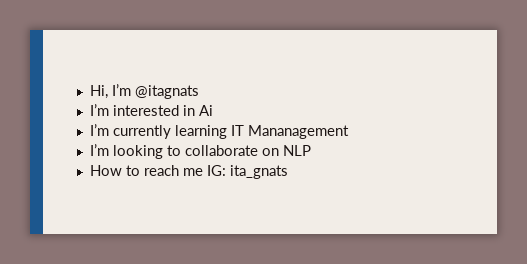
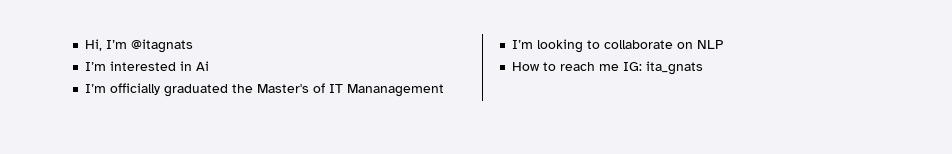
- I’m currently learning IT Mananagement
+ I’m officially graduated the Master's of IT Mananagement

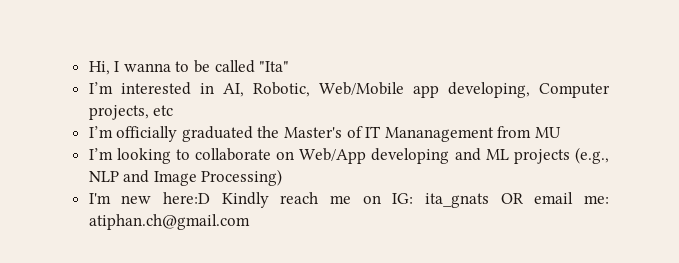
- Hi, I’m @itagnats
- I’m interested in Ai
+ Hi, I wanna to be called "Ita"
+ I’m interested in AI, Robotic, Web/Mobile app developing, Computer projects, etc
- I’m officially graduated the Master's of IT Mananagement
+ I’m officially graduated the Master's of IT Mananagement from MU
- I’m looking to collaborate on NLP
- How to reach me IG: ita_gnats
+ I’m looking to collaborate on Web/App developing and ML projects (e.g., NLP and Image Processing)
+ I'm new here:D Kindly reach me on IG: ita_gnats OR email me: atiphan.ch@gmail.com

